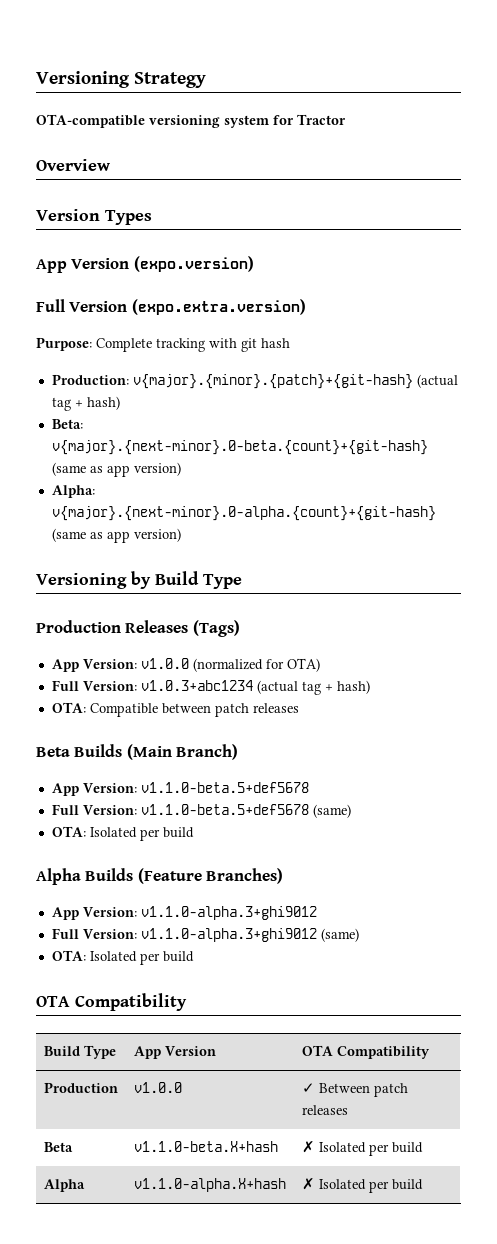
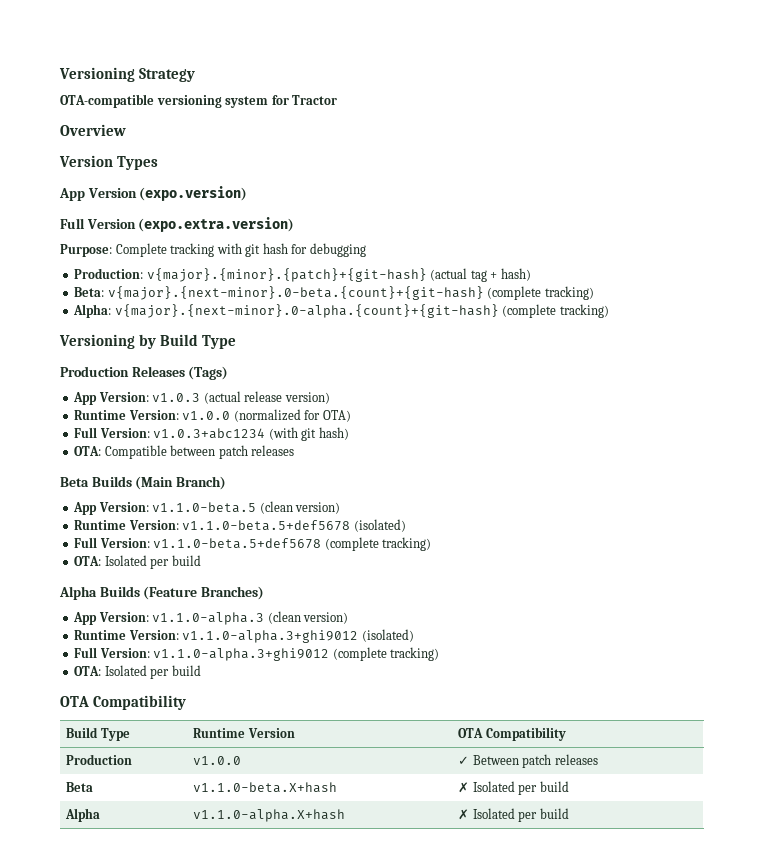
- Purpose: Complete tracking with git hash
+ Purpose: Complete tracking with git hash for debugging
- Beta: v{major}.{next-minor}.0-beta.{count}+{git-hash} (same as app version)
- Alpha: v{major}.{next-minor}.0-alpha.{count}+{git-hash} (same as app version)
+ Beta: v{major}.{next-minor}.0-beta.{count}+{git-hash} (complete tracking)
+ Alpha: v{major}.{next-minor}.0-alpha.{count}+{git-hash} (complete tracking)
- App Version: v1.0.0 (normalized for OTA)
+ App Version: v1.0.3 (actual release version)
+ Runtime Version: v1.0.0 (normalized for OTA)
- Full Version: v1.0.3+abc1234 (actual tag + hash)
+ Full Version: v1.0.3+abc1234 (with git hash)
- App Version: v1.1.0-beta.5+def5678
+ App Version: v1.1.0-beta.5 (clean version)
+ Runtime Version: v1.1.0-beta.5+def5678 (isolated)
- Full Version: v1.1.0-beta.5+def5678 (same)
+ Full Version: v1.1.0-beta.5+def5678 (complete tracking)
- App Version: v1.1.0-alpha.3+ghi9012
+ App Version: v1.1.0-alpha.3 (clean version)
+ Runtime Version: v1.1.0-alpha.3+ghi9012 (isolated)
- Full Version: v1.1.0-alpha.3+ghi9012 (same)
+ Full Version: v1.1.0-alpha.3+ghi9012 (complete tracking)
- Build Type | App Version | OTA Compatibility
+ Build Type | Runtime Version | OTA Compatibility

